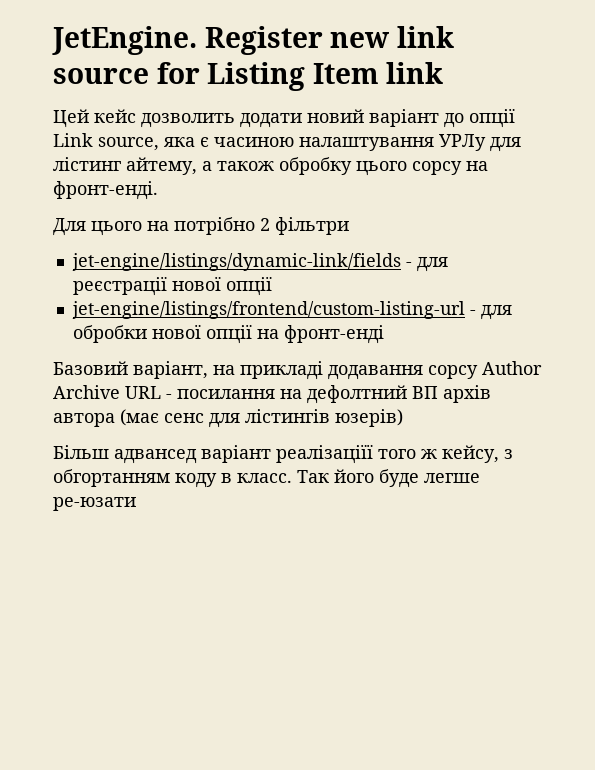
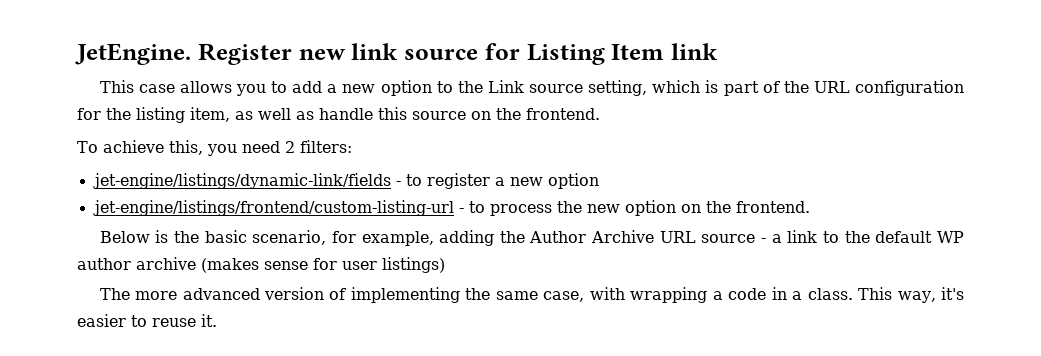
- Цей кейс дозволить додати новий варіант до опції Link source, яка є часиною налаштування УРЛу для лістинг айтему, а також обробку цього сорсу на фронт-енді.
- Для цього на потрібно 2 фільтри
- jet-engine/listings/dynamic-link/fields - для реєстрації нової опції
- jet-engine/listings/frontend/custom-listing-url - для обробки нової опції на фронт-енді
- Базовий варіант, на прикладі додавання сорсу Author Archive URL - посилання на дефолтний ВП архів автора (має сенс для лістингів юзерів)
- Більш адвансед варіант реалізаціїї того ж кейсу, з обгортанням коду в класс. Так його буде легше ре-юзати
+ This case allows you to add a new option to the Link source setting, which is part of the URL configuration for the listing item, as well as handle this source on the frontend.
+ To achieve this, you need 2 filters:
+ jet-engine/listings/dynamic-link/fields - to register a new option
+ jet-engine/listings/frontend/custom-listing-url - to process the new option on the frontend.
+ Below is the basic scenario, for example, adding the Author Archive URL source - a link to the default WP author archive (makes sense for user listings)
+ The more advanced version of implementing the same case, with wrapping a code in a class. This way, it's easier to reuse it.

